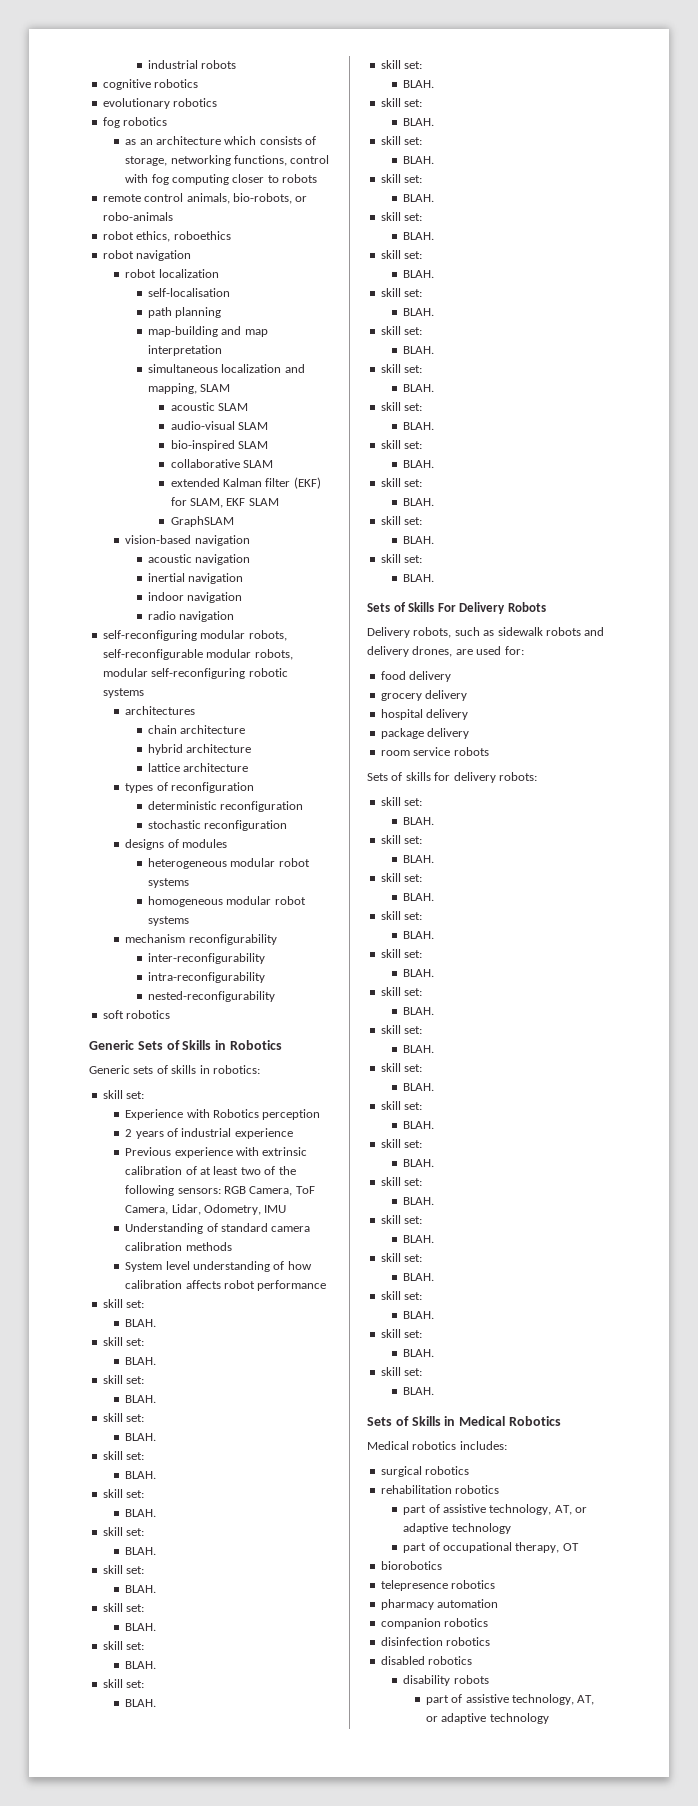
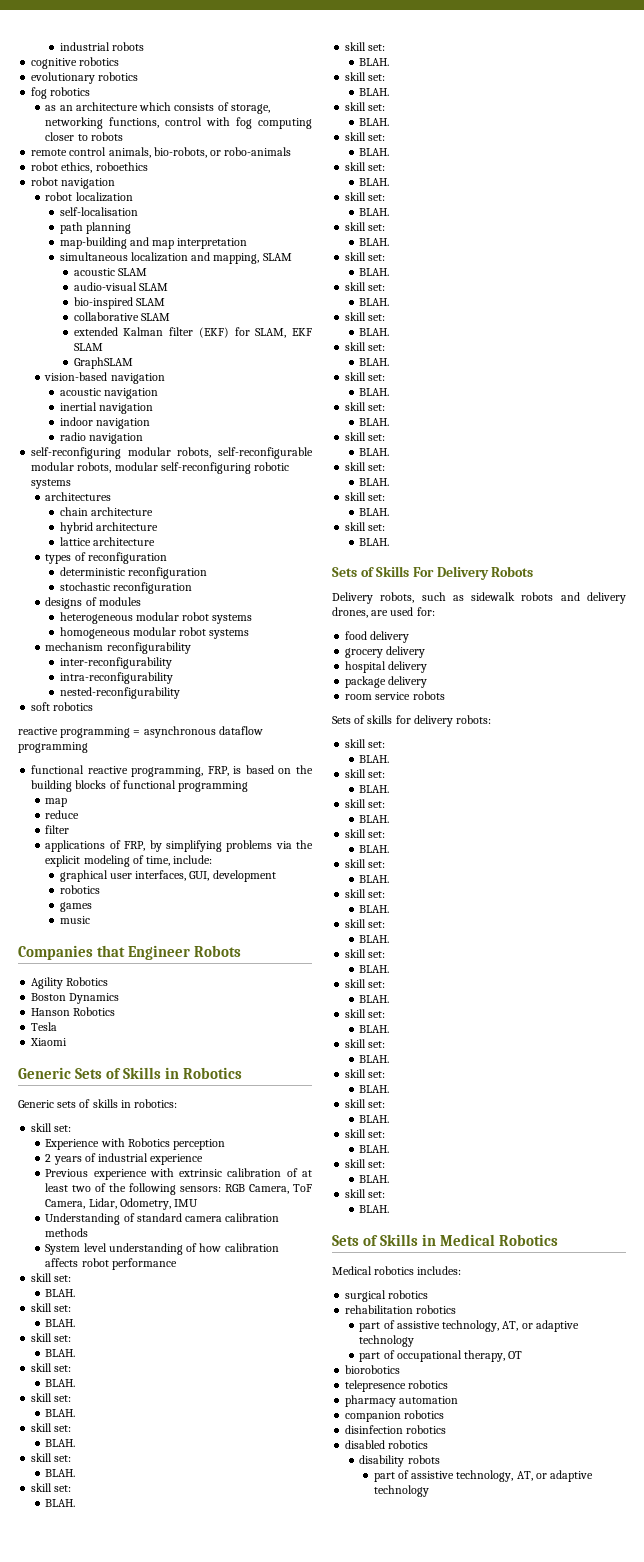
+ reactive programming = asynchronous dataflow programming
+ functional reactive programming, FRP, is based on the building blocks of functional programming
+ map
+ reduce
+ filter
+ applications of FRP, by simplifying problems via the explicit modeling of time, include:
+ graphical user interfaces, GUI, development
+ robotics
+ games
+ music
+ Companies that Engineer Robots
+ Agility Robotics
+ Boston Dynamics
+ Hanson Robotics
+ Tesla
+ Xiaomi

